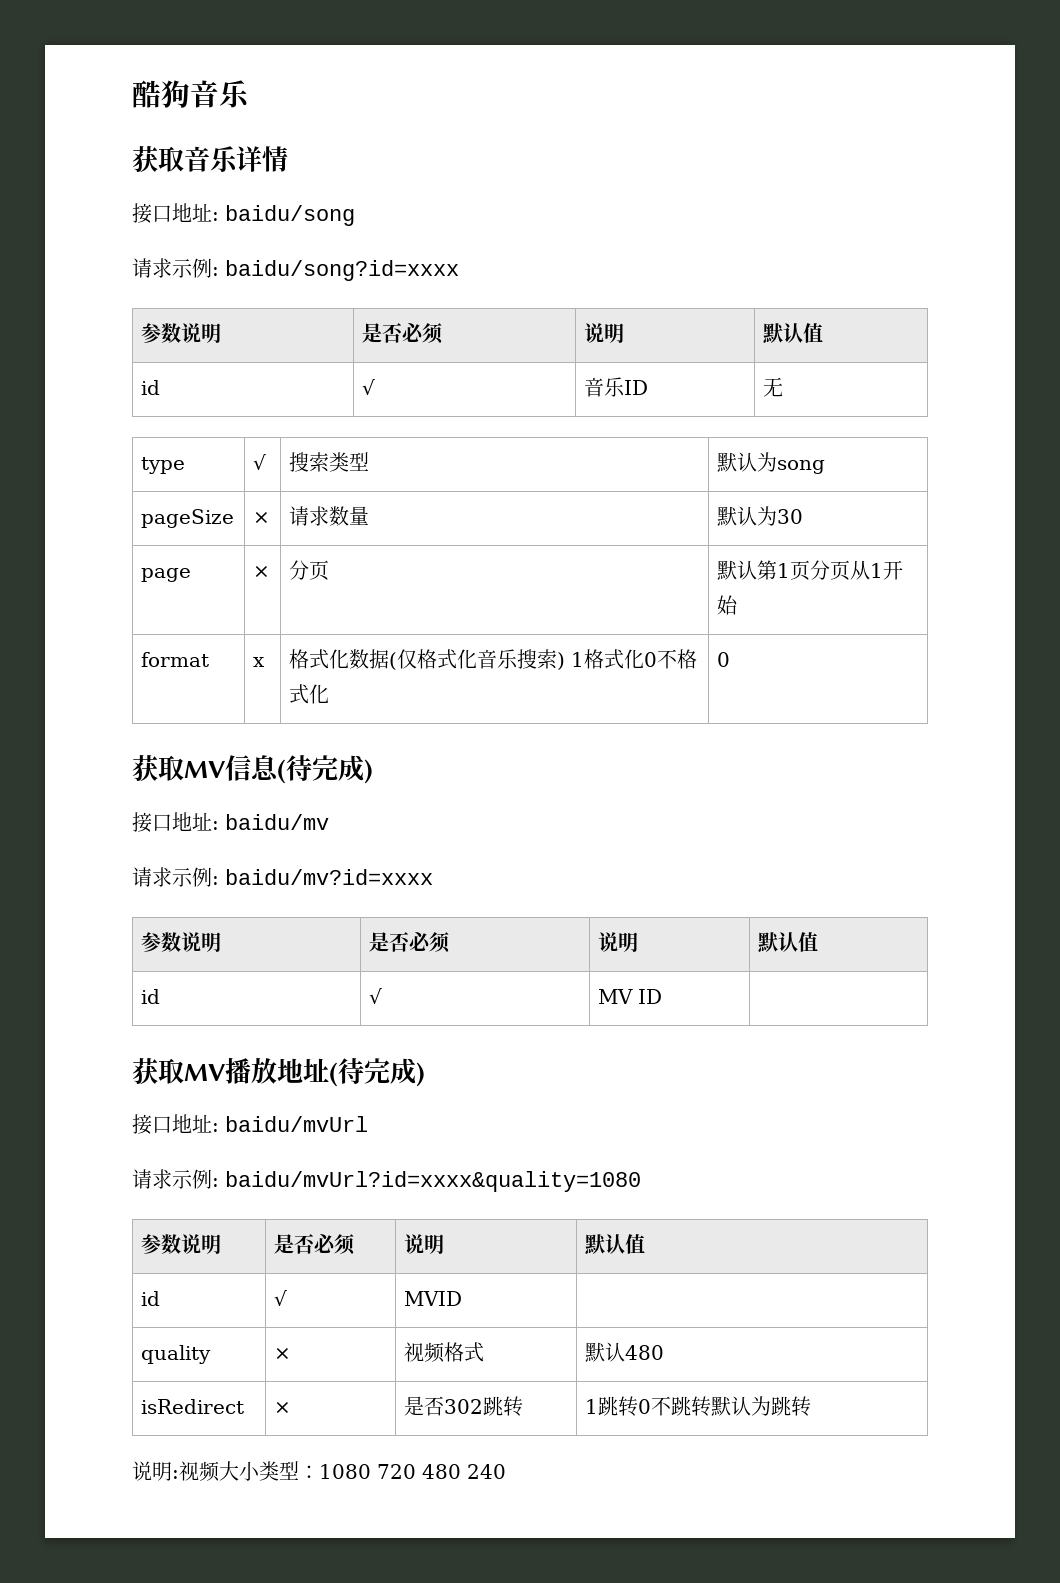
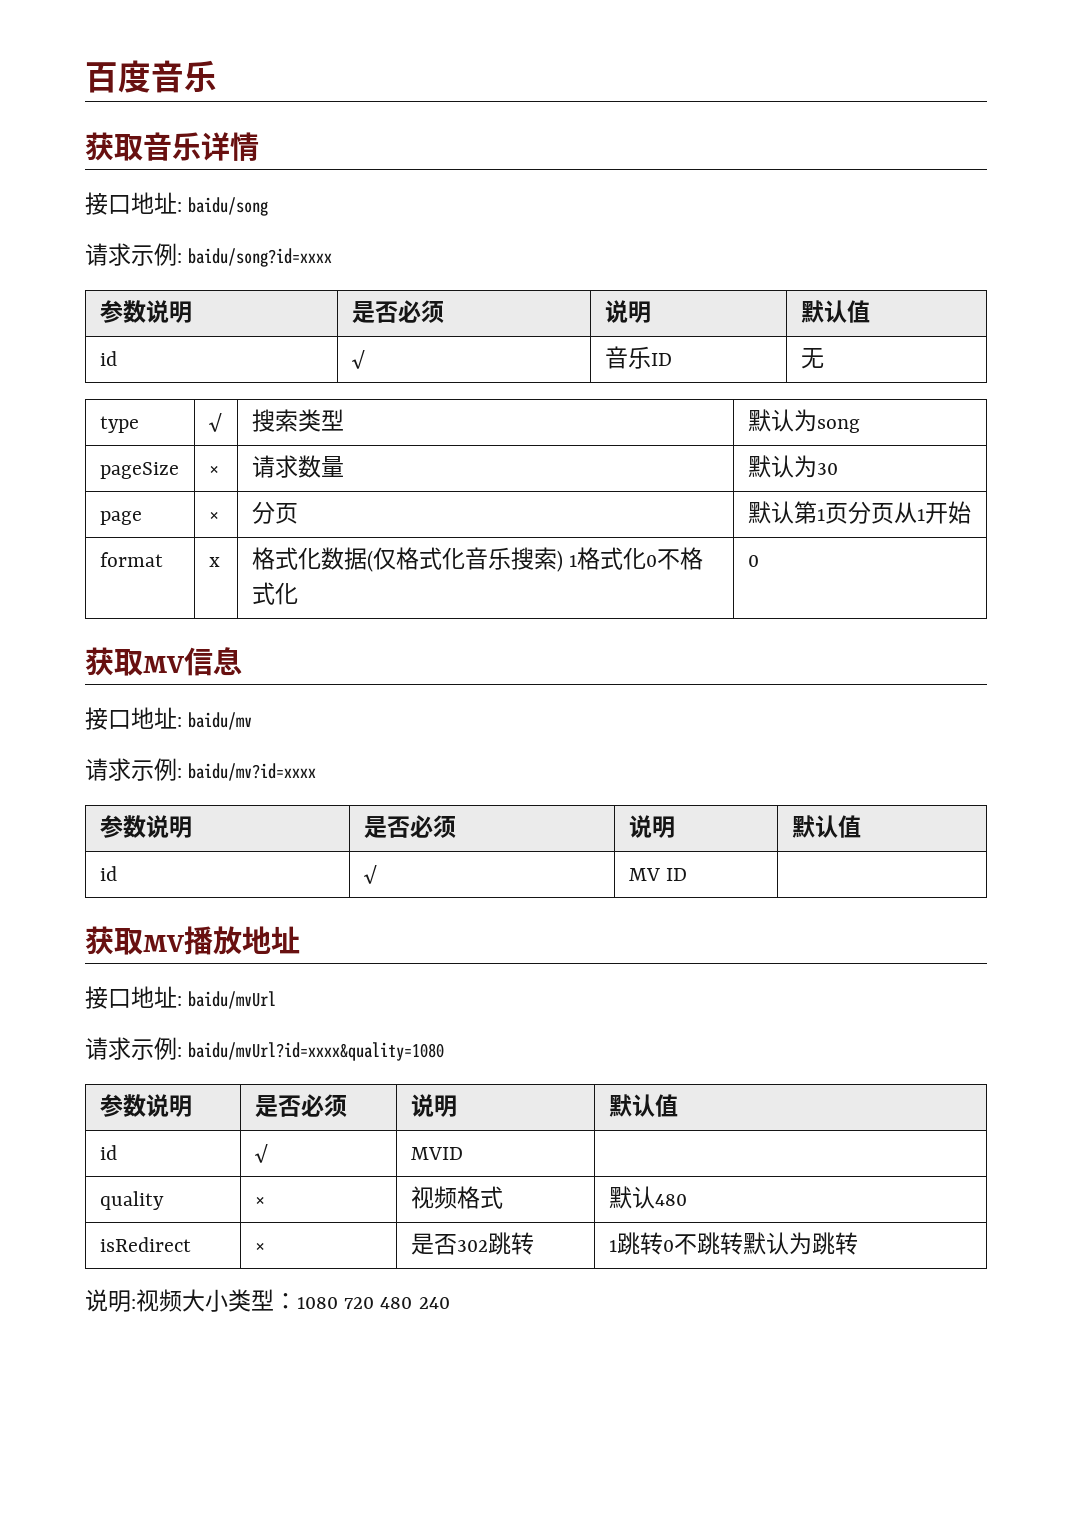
- 酷狗音乐
+ 百度音乐
- 获取MV信息(待完成)
+ 获取MV信息
- 获取MV播放地址(待完成)
+ 获取MV播放地址

